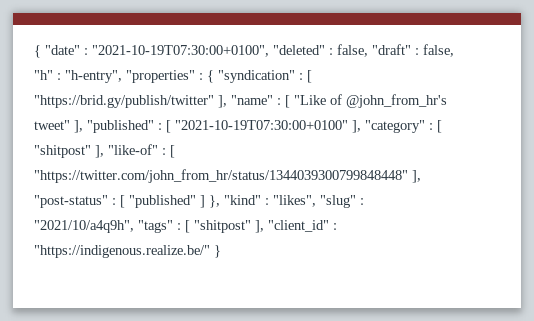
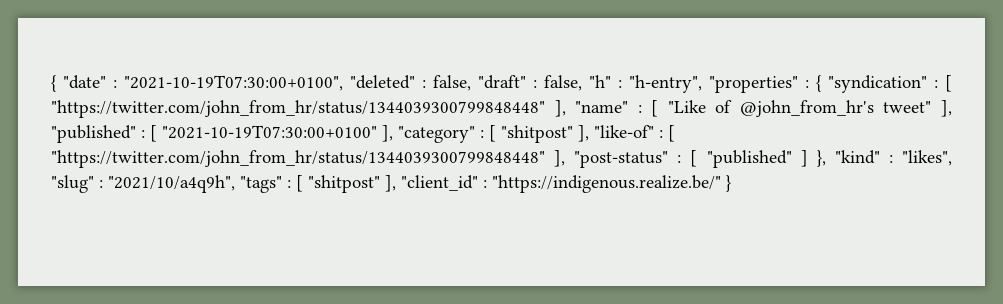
- [ "https://brid.gy/publish/twitter" ], "name" :
+ [ "https://twitter.com/john_from_hr/status/1344039300799848448" ], "name" :

